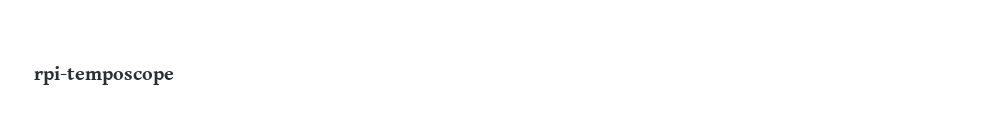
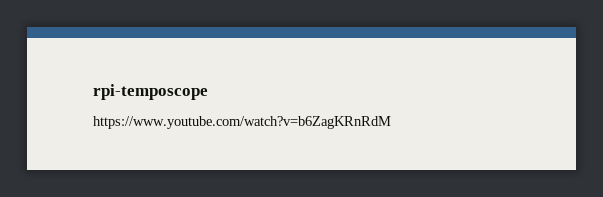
+ https://www.youtube.com/watch?v=b6ZagKRnRdM

